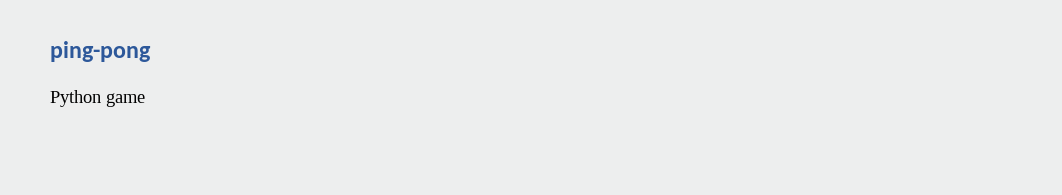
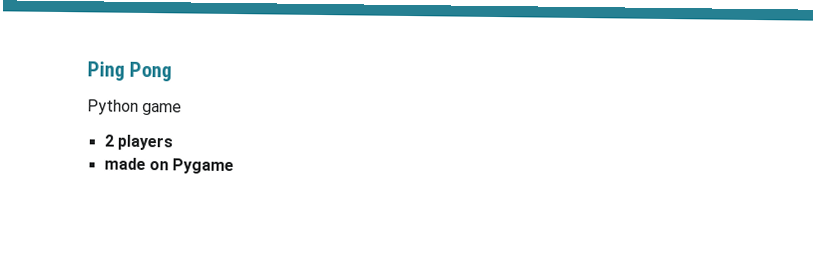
- ping-pong
+ Ping Pong
+ 2 players
+ made on Pygame

